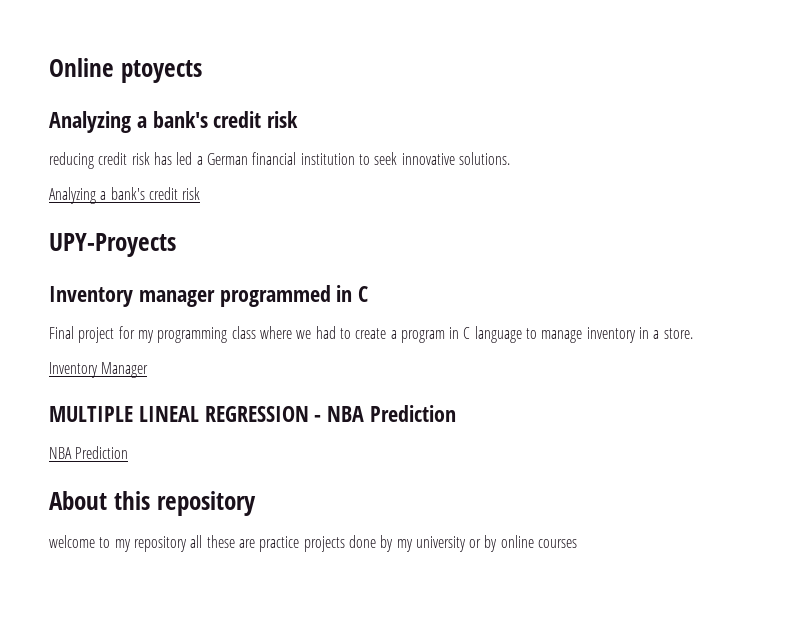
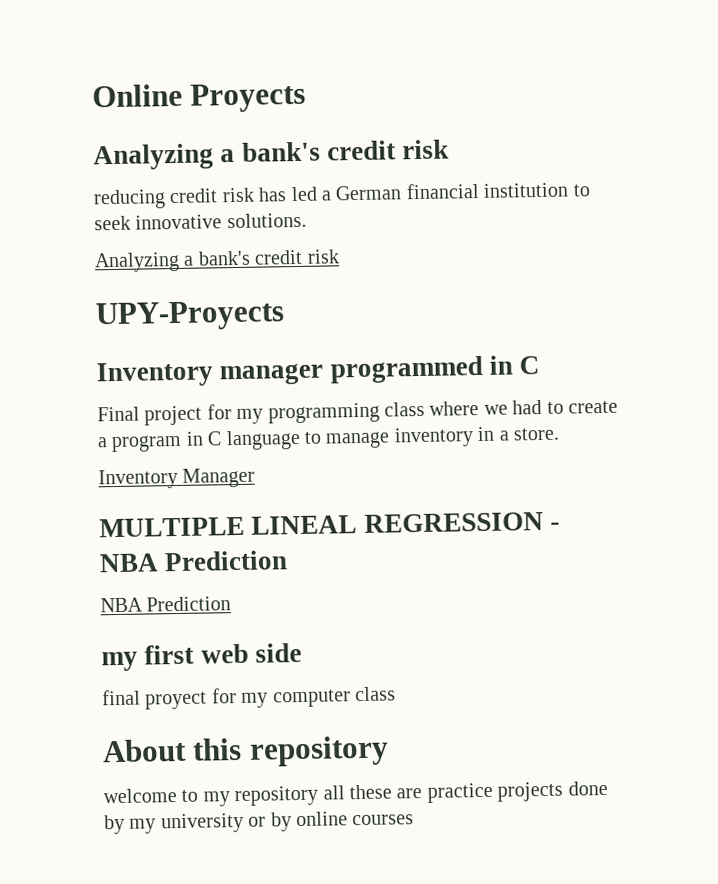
- Online ptoyects
+ Online Proyects
+ my first web side
+ final proyect for my computer class

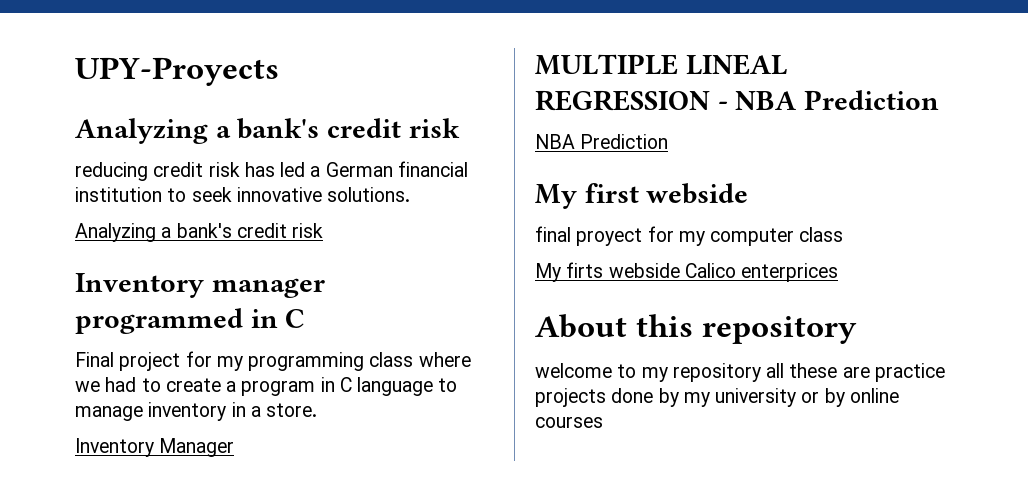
- Online Proyects
+ UPY-Proyects
- UPY-Proyects
- my first web side
+ My first webside
+ My firts webside Calico enterprices

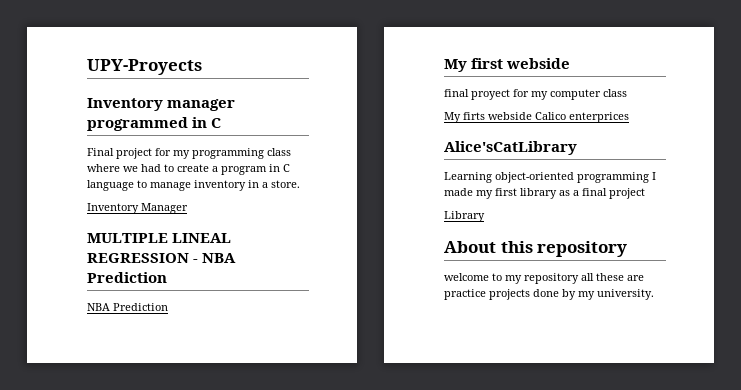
  UPY-Proyects
- Analyzing a bank's credit risk
- reducing credit risk has led a German financial institution to seek innovative solutions.
- Analyzing a bank's credit risk
+ Alice'sCatLibrary
+ Learning object-oriented programming I made my first library as a final project
+ Library
- welcome to my repository all these are practice projects done by my university or by online courses
+ welcome to my repository all these are practice projects done by my university.

